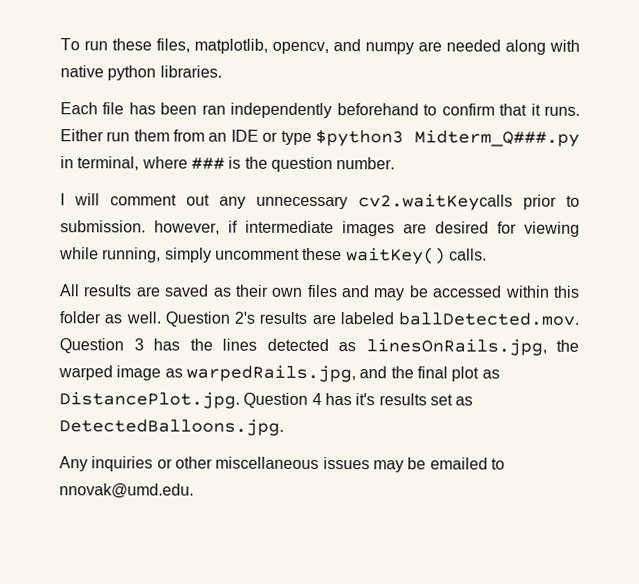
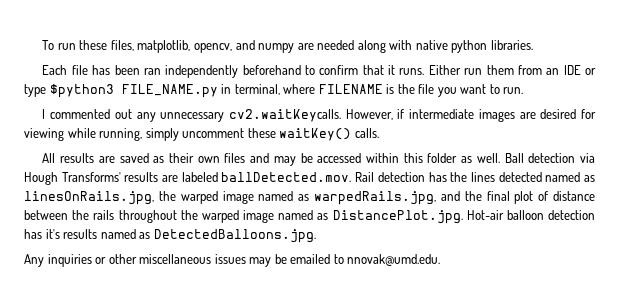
- Either run them from an IDE or type $python3 Midterm_Q###.py in terminal, where ### is the question number.
+ Either run them from an IDE or type $python3 FILE_NAME.py in terminal, where FILENAME is the file you want to run.
- I will comment out any unnecessary cv2.waitKeycalls prior to submission. however, if intermediate images are desired for viewing while running, simply uncomment these waitKey() calls.
+ I commented out any unnecessary cv2.waitKeycalls. However, if intermediate images are desired for viewing while running, simply uncomment these waitKey() calls.
- Question 2's results are labeled ballDetected.mov. Question 3 has the lines detected as linesOnRails.jpg, the warped image as warpedRails.jpg, and the final plot as DistancePlot.jpg. Question 4 has it's results set as DetectedBalloons.jpg.
+ Ball detection via Hough Transforms' results are labeled ballDetected.mov. Rail detection has the lines detected named as linesOnRails.jpg, the warped image named as warpedRails.jpg, and the final plot of distance between the rails throughout the warped image named as DistancePlot.jpg. Hot-air balloon detection has it's results named as DetectedBalloons.jpg.

